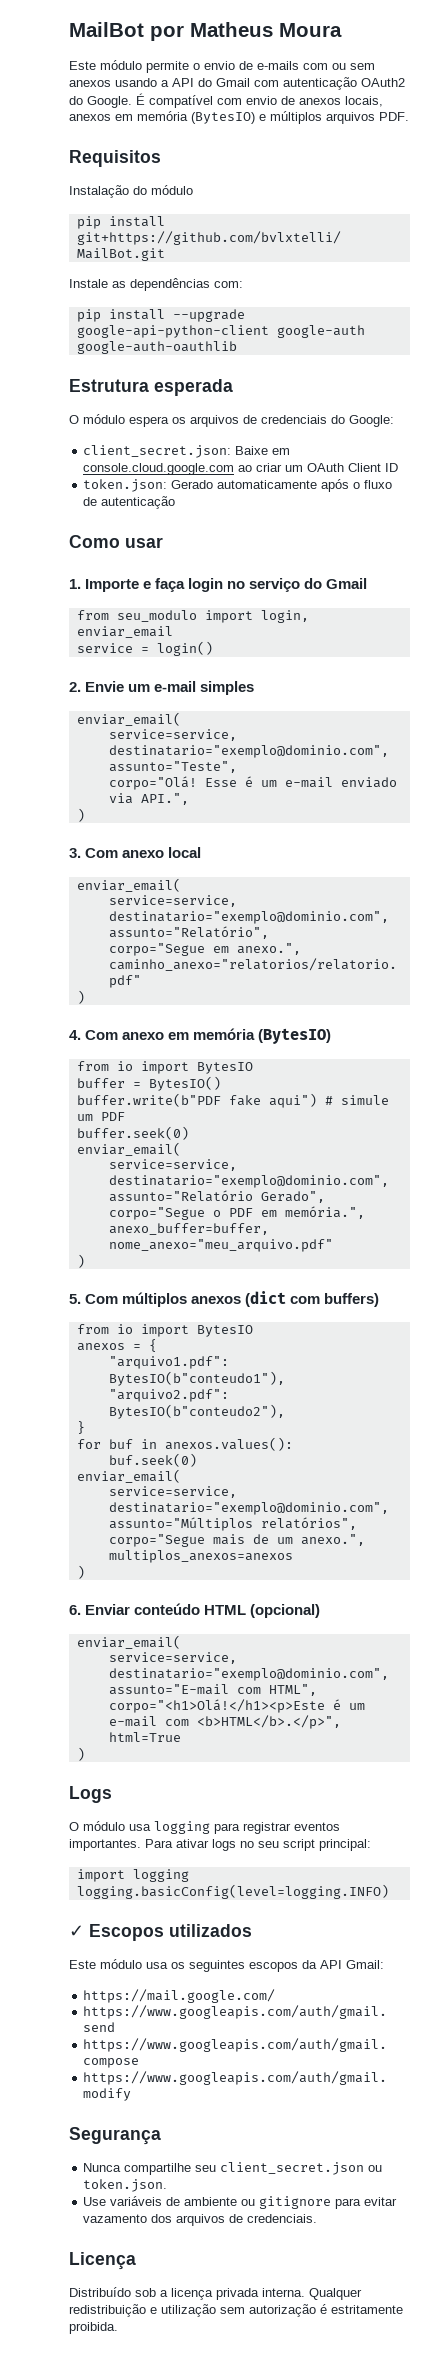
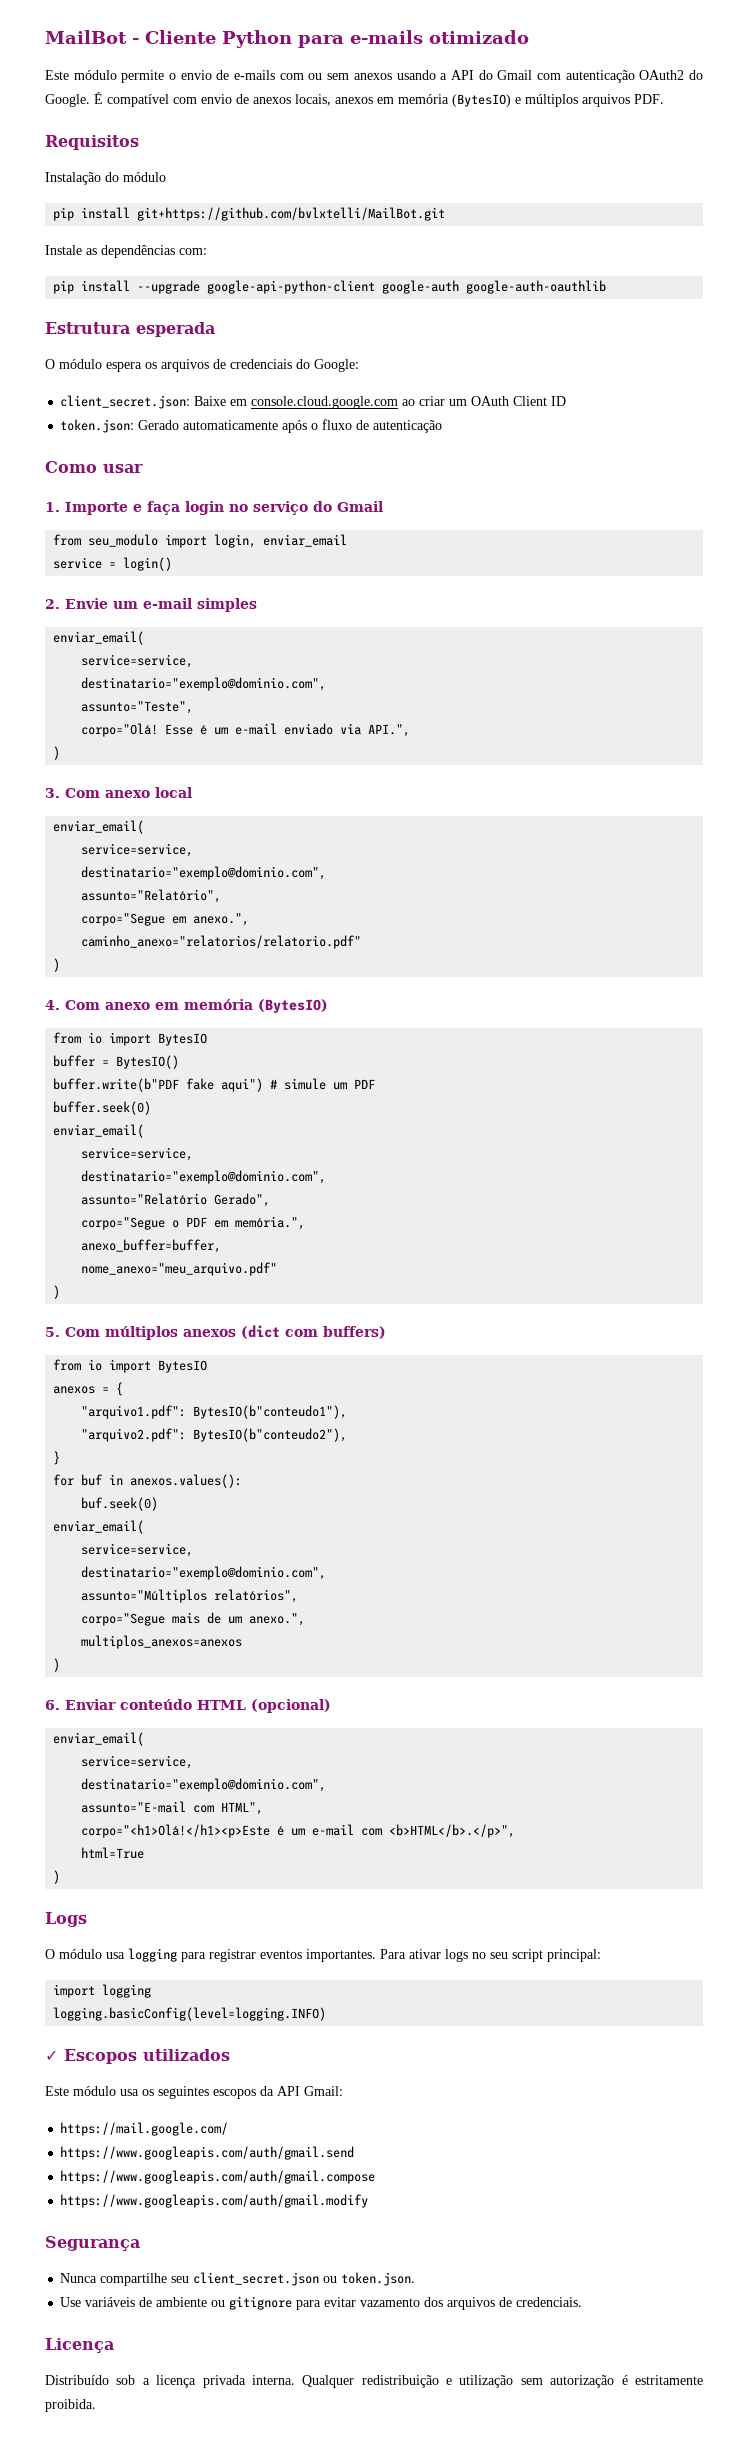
- MailBot por Matheus Moura
+ MailBot - Cliente Python para e-mails otimizado

